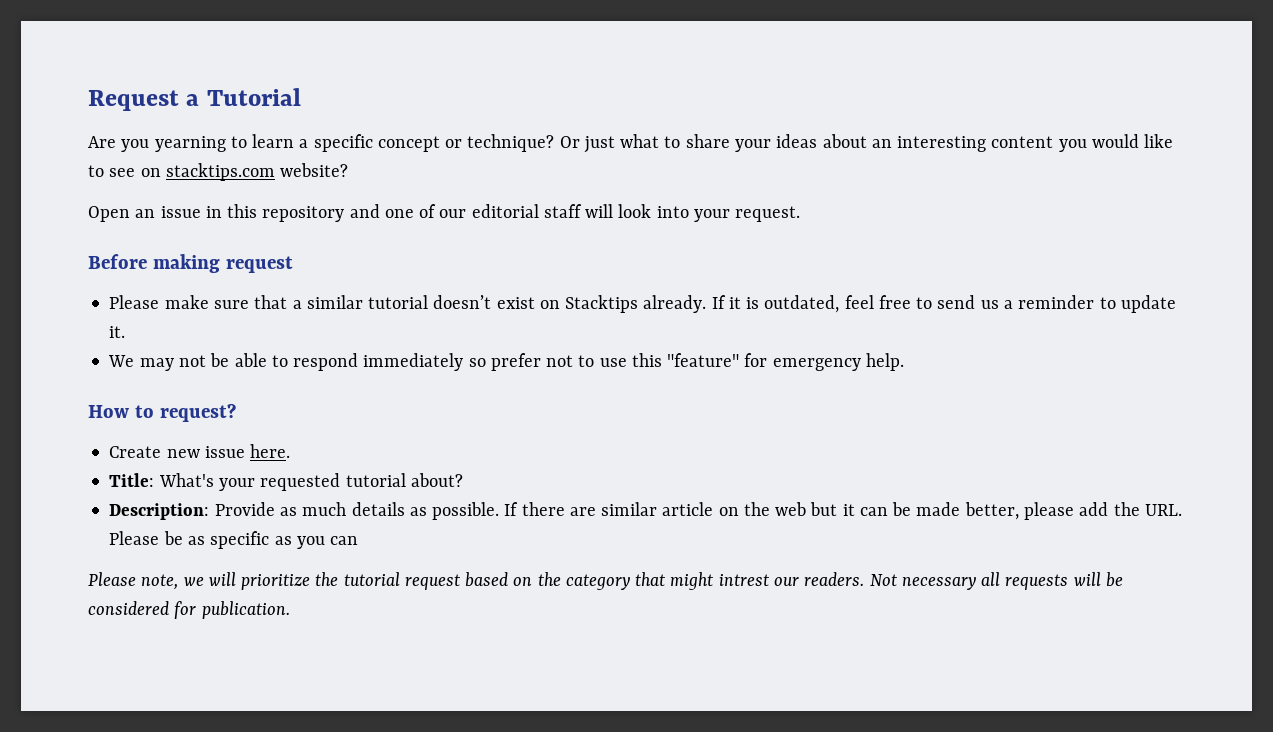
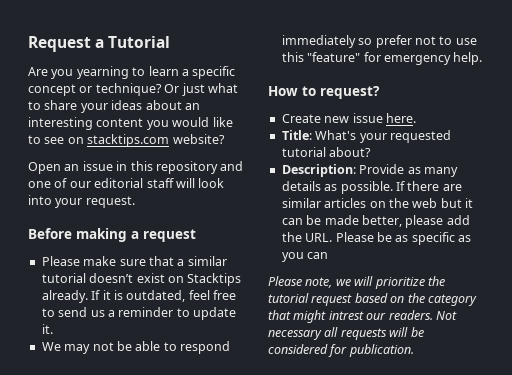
- Before making request
+ Before making a request
- Description: Provide as much details as possible.
+ Description: Provide as many details as possible.
- If there are similar article on the web but it can be made better, please add the URL. Please be as specific as you can
+ If there are similar articles on the web but it can be made better, please add the URL. Please be as specific as you can

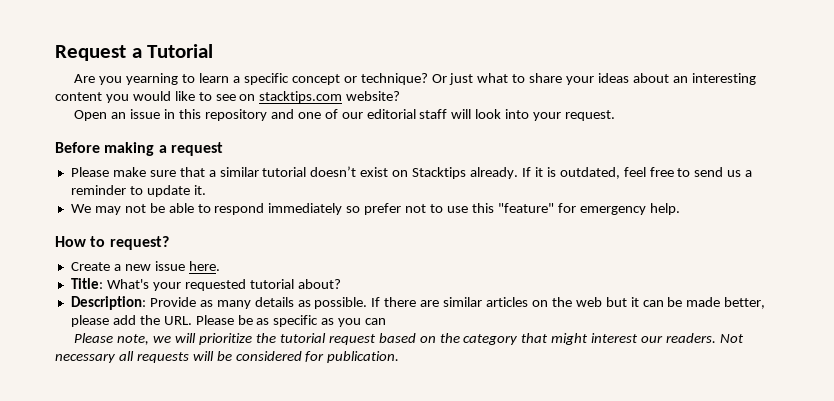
- Create new issue here.
+ Create a new issue here.
- Please note, we will prioritize the tutorial request based on the category that might intrest our readers.
+ Please note, we will prioritize the tutorial request based on the category that might interest our readers.

